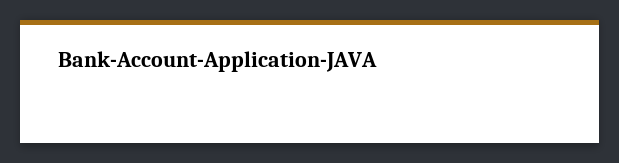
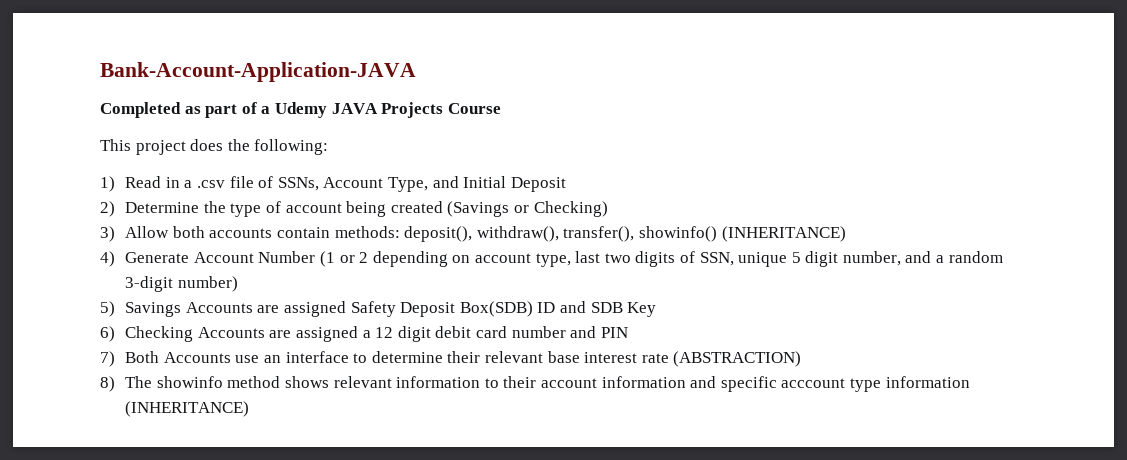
+ Completed as part of a Udemy JAVA Projects Course
+ This project does the following:
+ 1) Read in a .csv file of SSNs, Account Type, and Initial Deposit
+ 2) Determine the type of account being created (Savings or Checking)
+ 3) Allow both accounts contain methods: deposit(), withdraw(), transfer(), showinfo() (INHERITANCE)
+ 4) Generate Account Number (1 or 2 depending on account type, last two digits of SSN, unique 5 digit number, and a random 3-digit number)
+ 5) Savings Accounts are assigned Safety Deposit Box(SDB) ID and SDB Key
+ 6) Checking Accounts are assigned a 12 digit debit card number and PIN
+ 7) Both Accounts use an interface to determine their relevant base interest rate (ABSTRACTION)
+ 8) The showinfo method shows relevant information to their account information and specific acccount type information (INHERITANCE)

